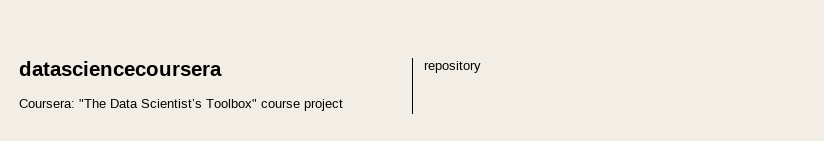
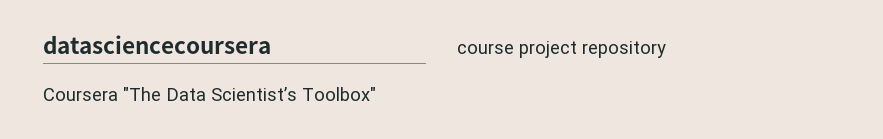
- Coursera: "The Data Scientist’s Toolbox" course project repository
+ Coursera "The Data Scientist’s Toolbox" course project repository

